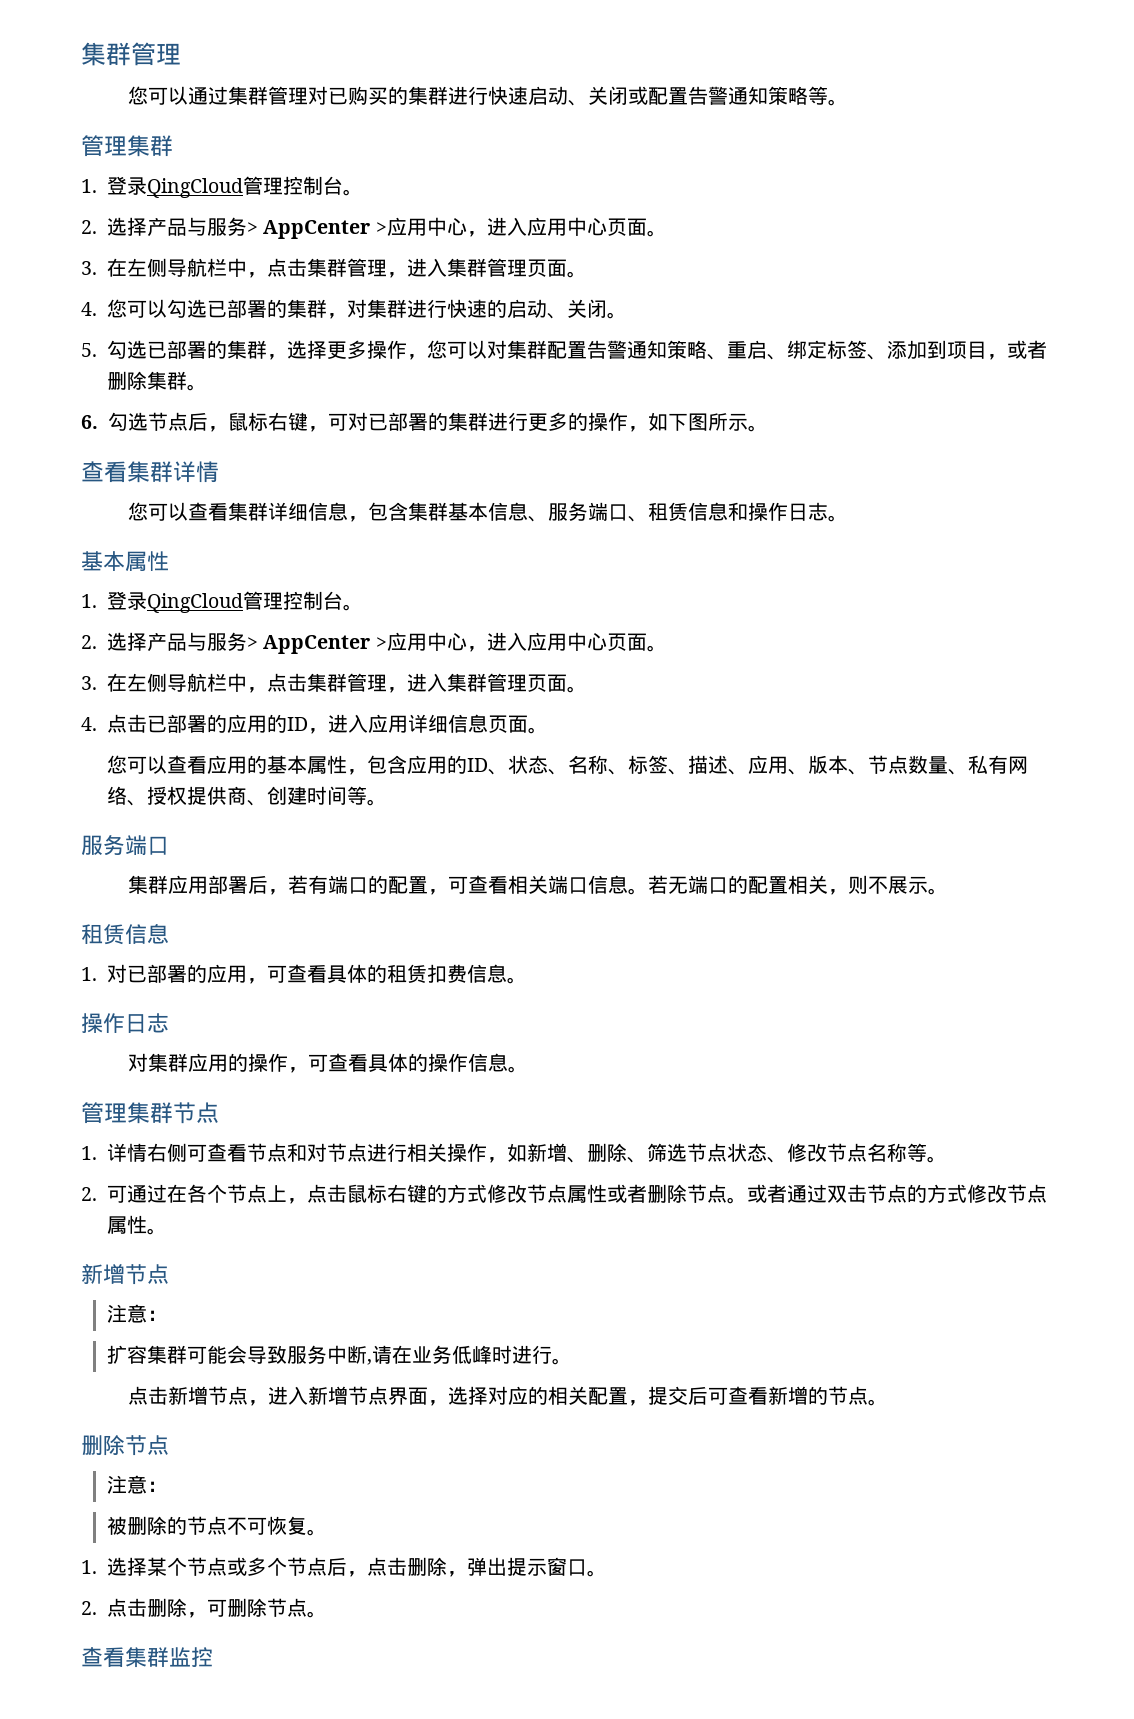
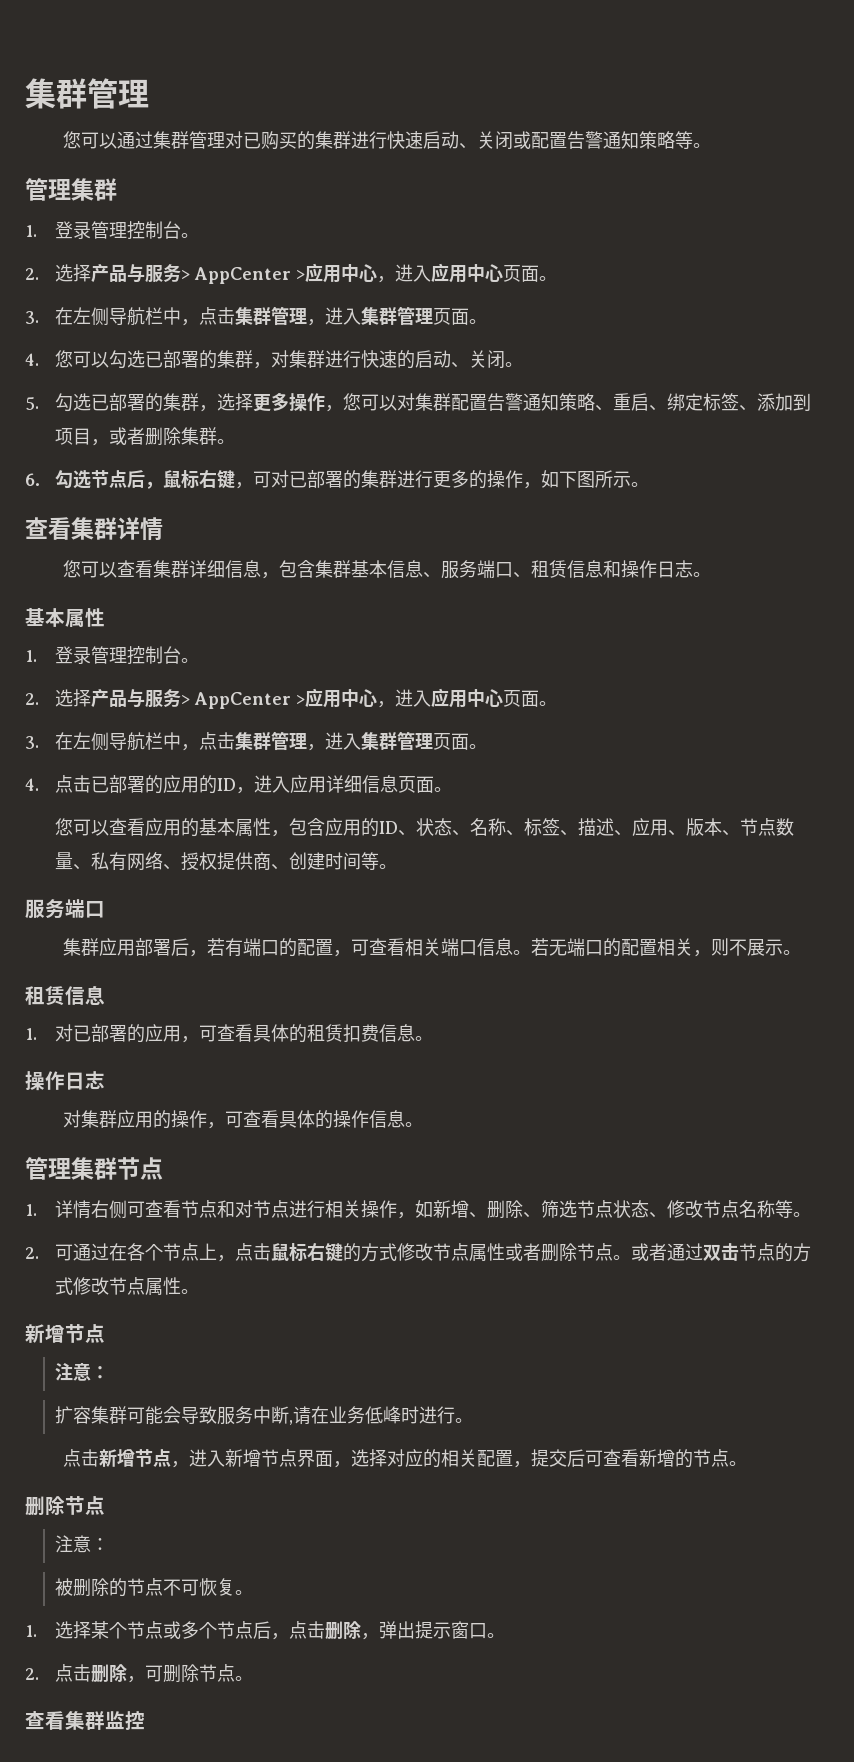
  您可以通过集群管理对已购买的集群进行快速启动、关闭或配置告警通知策略等。
  管理集群
- 1.登录QingCloud管理控制台。
+ 1.登录管理控制台。
  您可以查看集群详细信息，包含集群基本信息、服务端口、租赁信息和操作日志。
  基本属性
- 1.登录QingCloud管理控制台。
+ 1.登录管理控制台。

